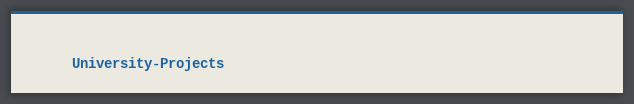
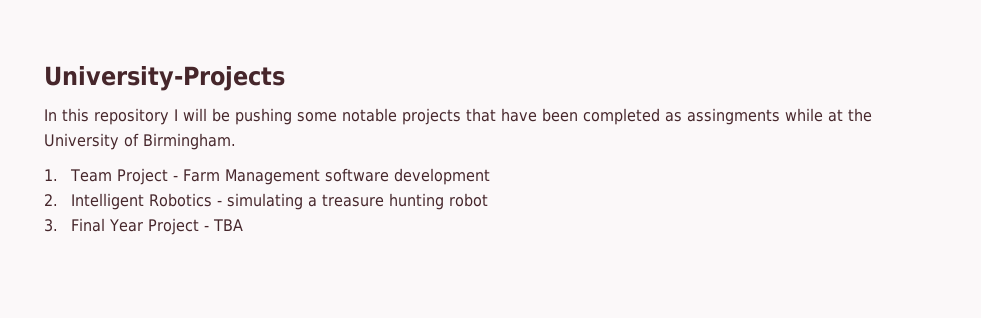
+ In this repository I will be pushing some notable projects that have been completed as assingments while at the University of Birmingham.
+ 1. Team Project - Farm Management software development
+ 2. Intelligent Robotics - simulating a treasure hunting robot
+ 3. Final Year Project - TBA

